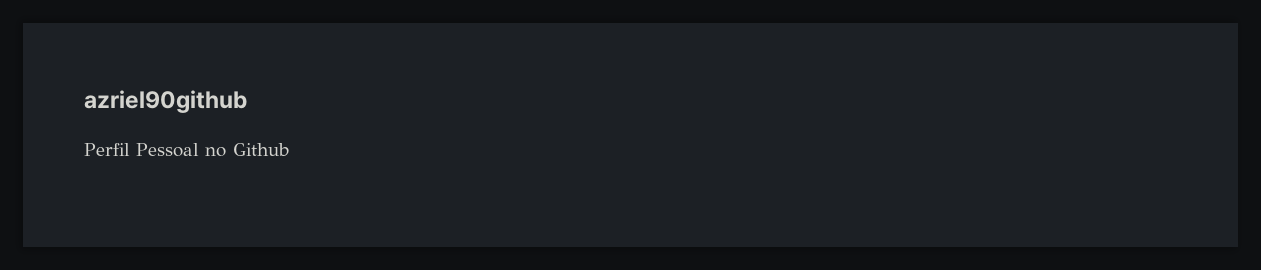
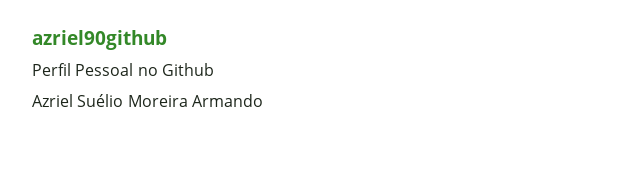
+ Azriel Suélio Moreira Armando

